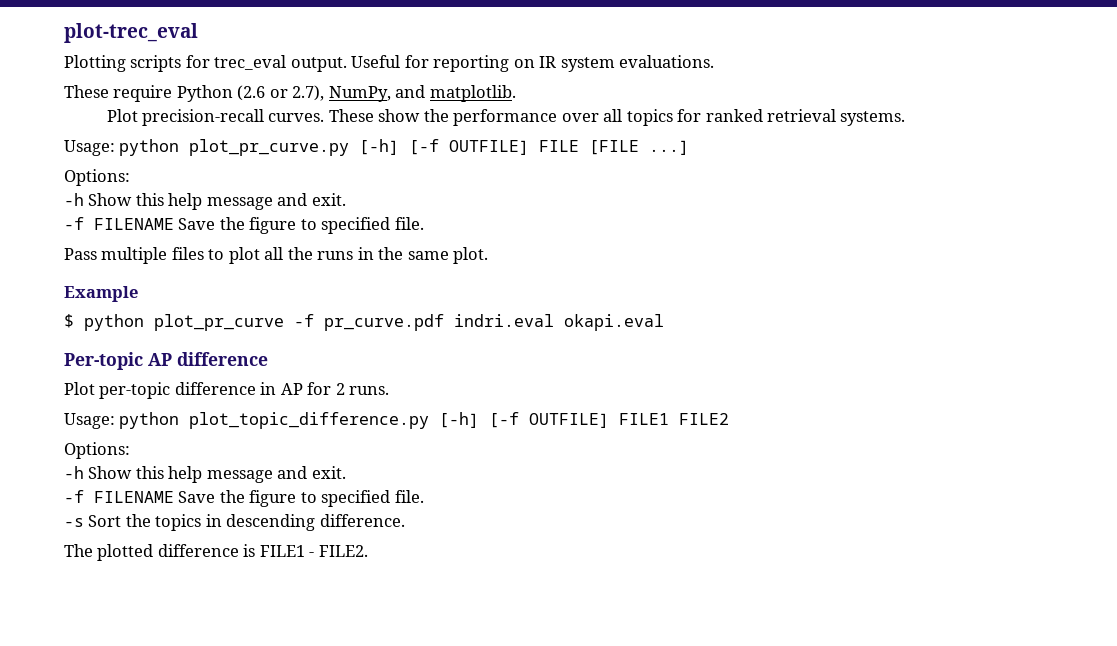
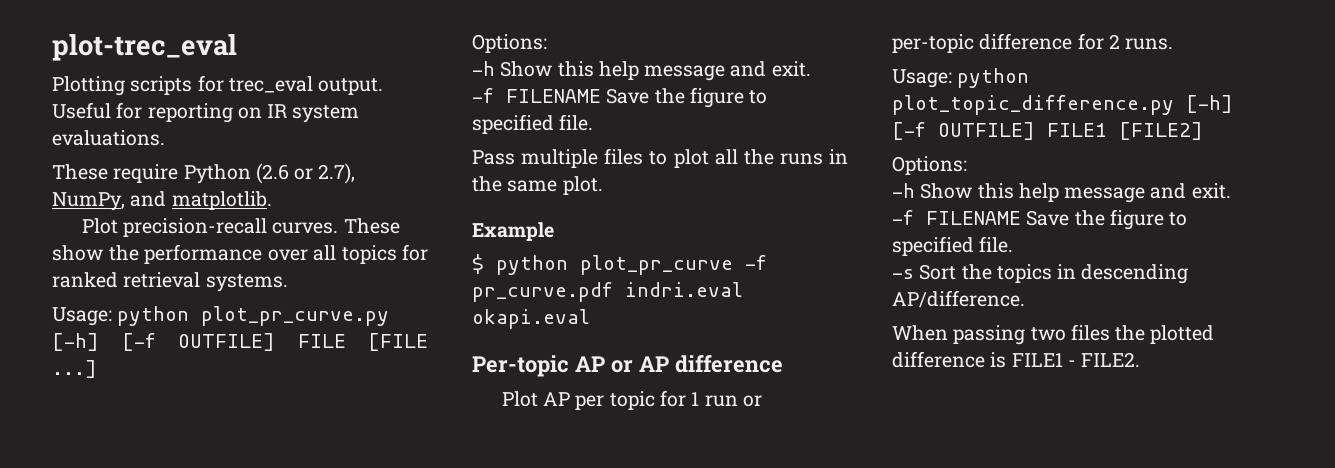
- Per-topic AP difference
+ Per-topic AP or AP difference
- Plot per-topic difference in AP for 2 runs.
+ Plot AP per topic for 1 run or per-topic difference for 2 runs.
- Usage: python plot_topic_difference.py [-h] [-f OUTFILE] FILE1 FILE2
+ Usage: python plot_topic_difference.py [-h] [-f OUTFILE] FILE1 [FILE2]
- -s Sort the topics in descending difference.
- The plotted difference is FILE1 - FILE2.
+ -s Sort the topics in descending AP/difference.
+ When passing two files the plotted difference is FILE1 - FILE2.

